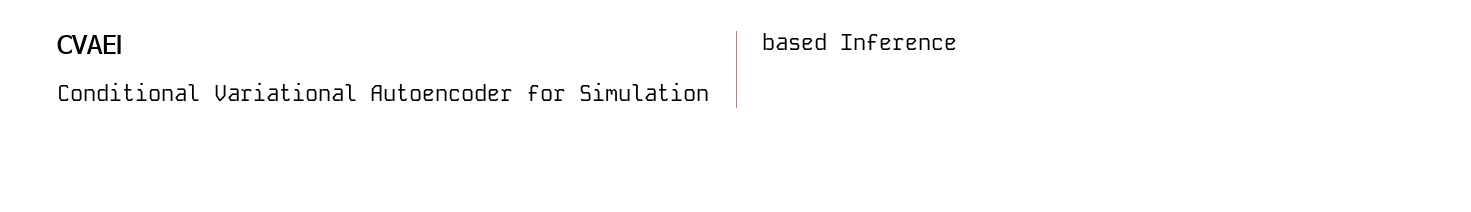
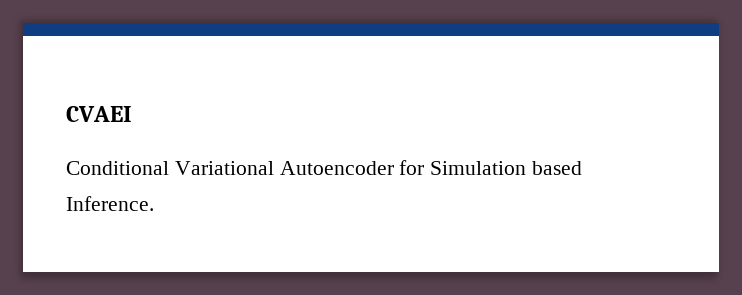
- Conditional Variational Autoencoder for Simulation based Inference
+ Conditional Variational Autoencoder for Simulation based Inference.

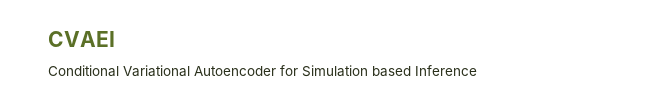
- Conditional Variational Autoencoder for Simulation based Inference.
+ Conditional Variational Autoencoder for Simulation based Inference

